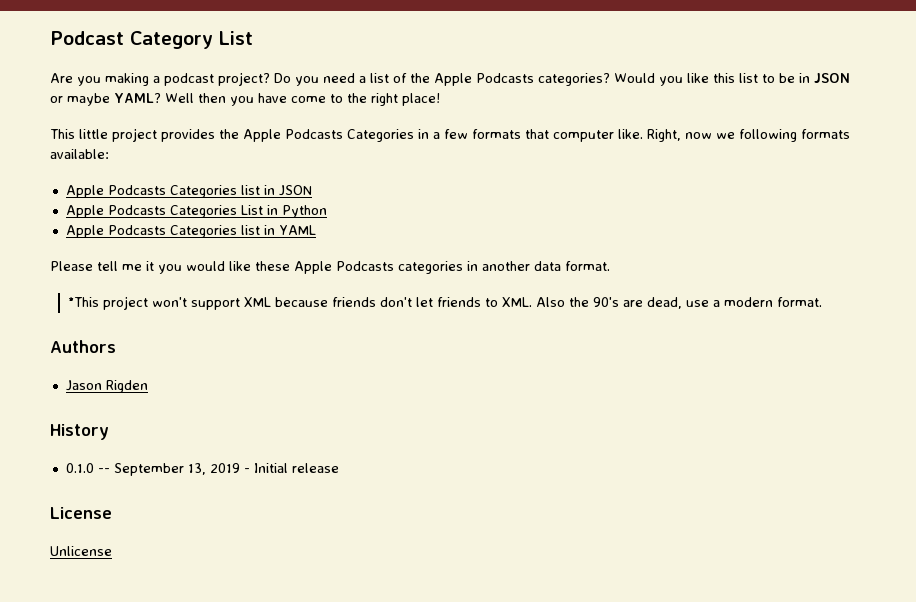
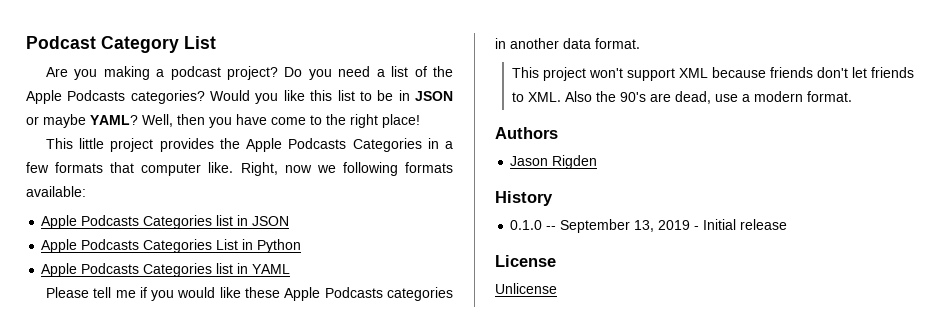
- Well then you have come to the right place!
+ Well, then you have come to the right place!
- Please tell me it you would like these Apple Podcasts categories in another data format.
+ Please tell me if you would like these Apple Podcasts categories in another data format.
- *This project won't support XML because friends don't let friends to XML. Also the 90's are dead, use a modern format.
+ This project won't support XML because friends don't let friends to XML. Also the 90's are dead, use a modern format.

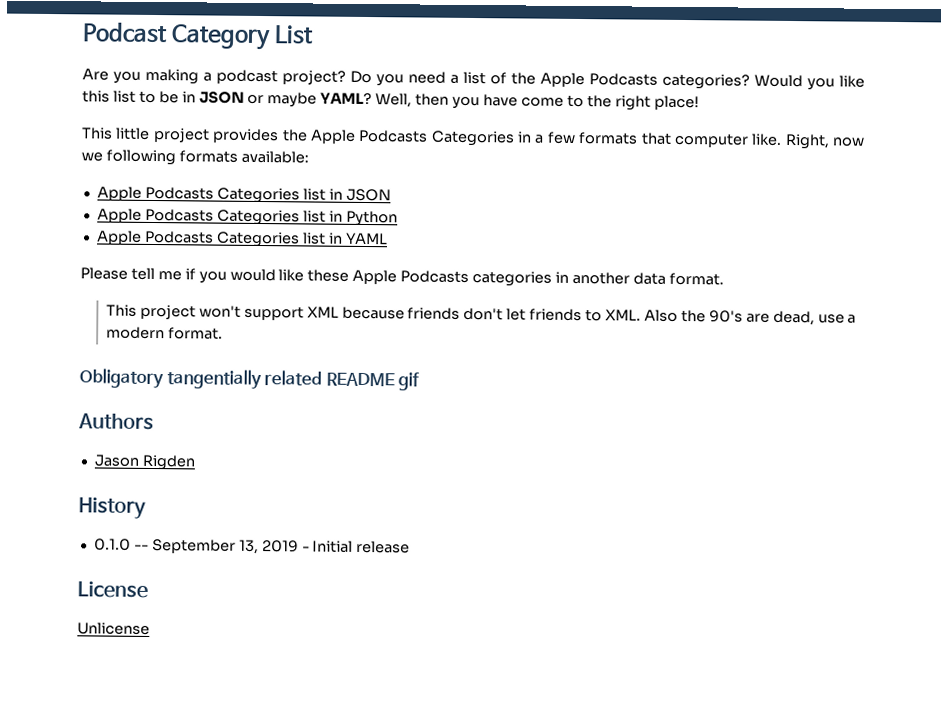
- Apple Podcasts Categories List in Python
+ Apple Podcasts Categories list in Python
+ Obligatory tangentially related README gif

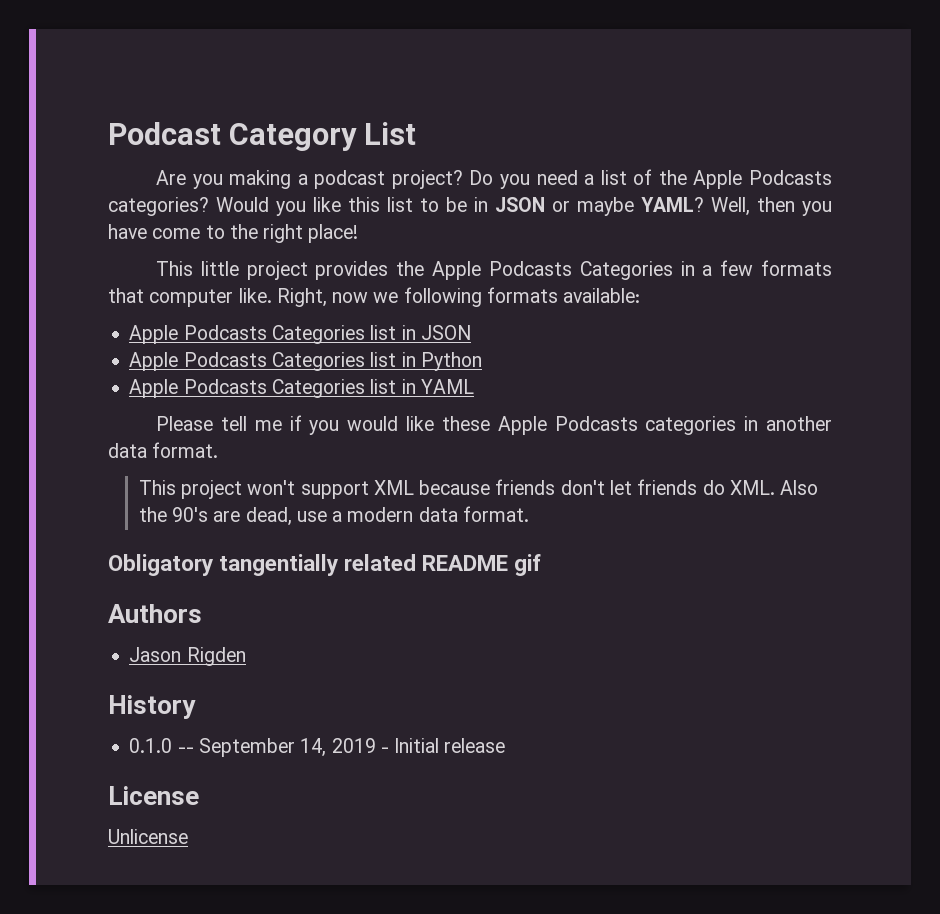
- This project won't support XML because friends don't let friends to XML. Also the 90's are dead, use a modern format.
+ This project won't support XML because friends don't let friends do XML. Also the 90's are dead, use a modern data format.
- 0.1.0 -- September 13, 2019 - Initial release
+ 0.1.0 -- September 14, 2019 - Initial release

